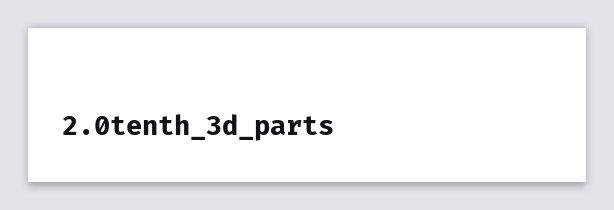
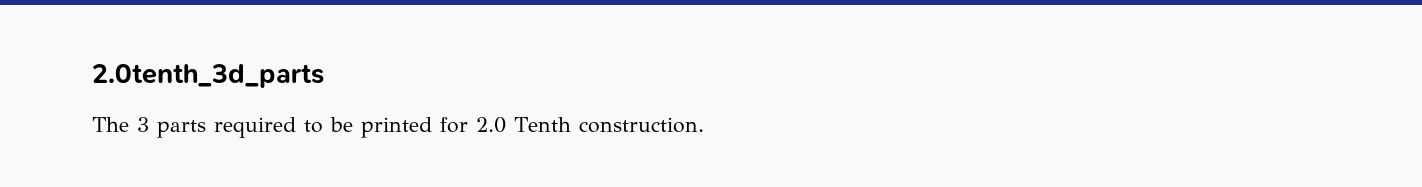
+ The 3 parts required to be printed for 2.0 Tenth construction.

